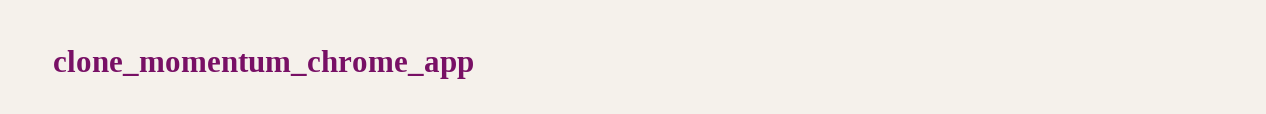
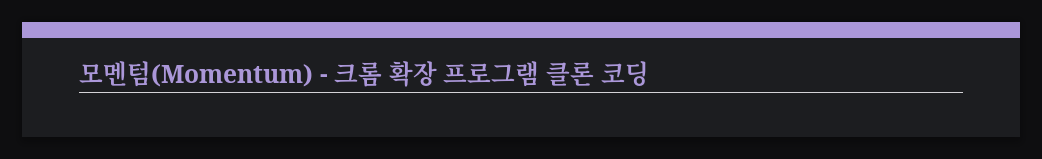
- clone_momentum_chrome_app
+ 모멘텀(Momentum) - 크롬 확장 프로그램 클론 코딩

